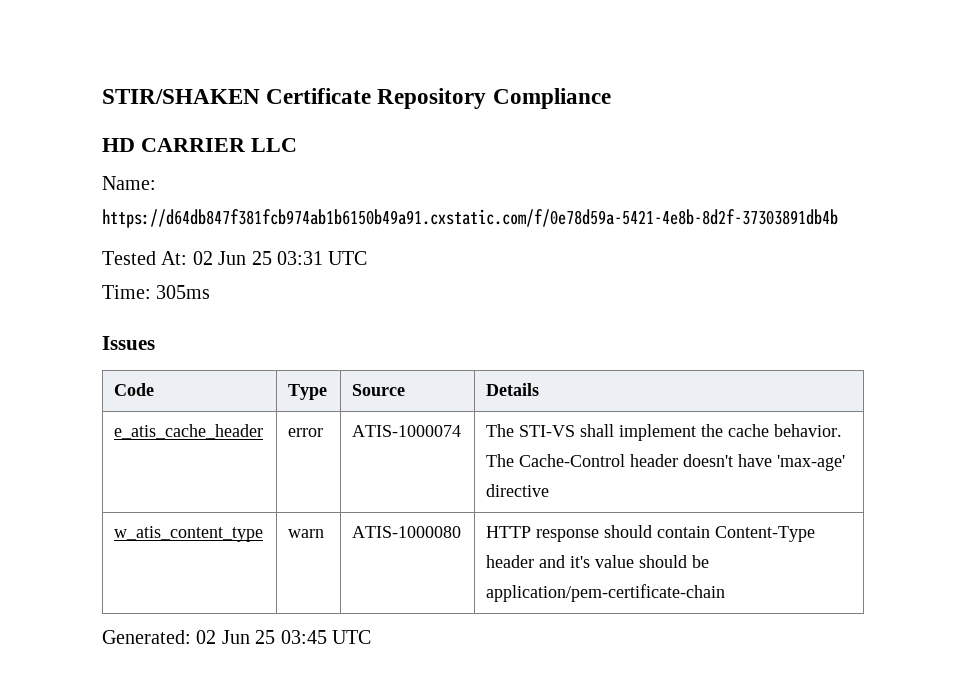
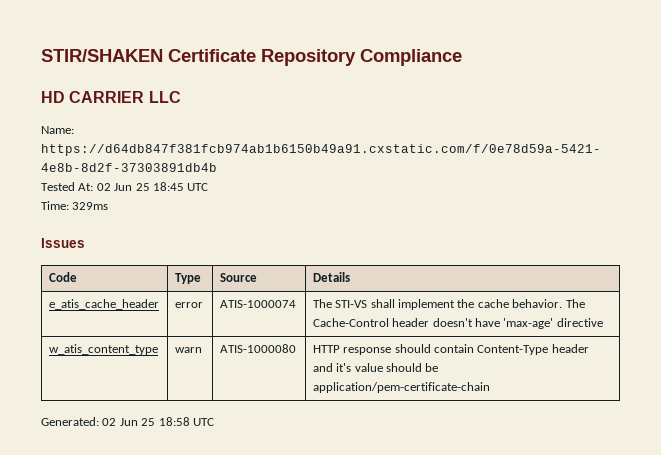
- Tested At: 02 Jun 25 03:31 UTC
+ Tested At: 02 Jun 25 18:45 UTC
- Time: 305ms
+ Time: 329ms
- Generated: 02 Jun 25 03:45 UTC
+ Generated: 02 Jun 25 18:58 UTC

